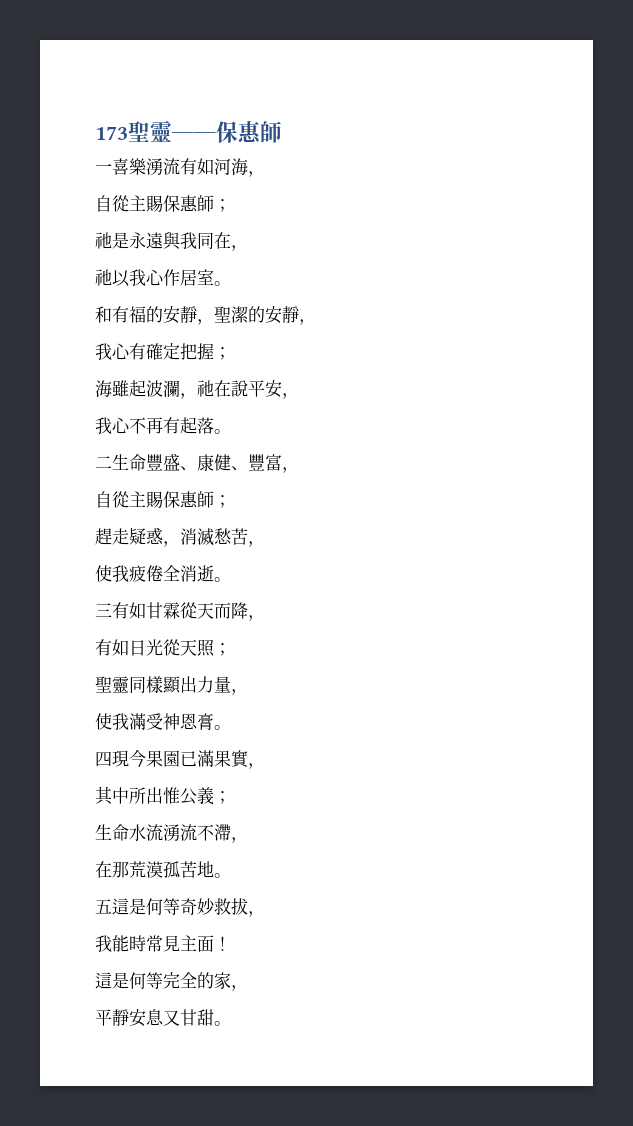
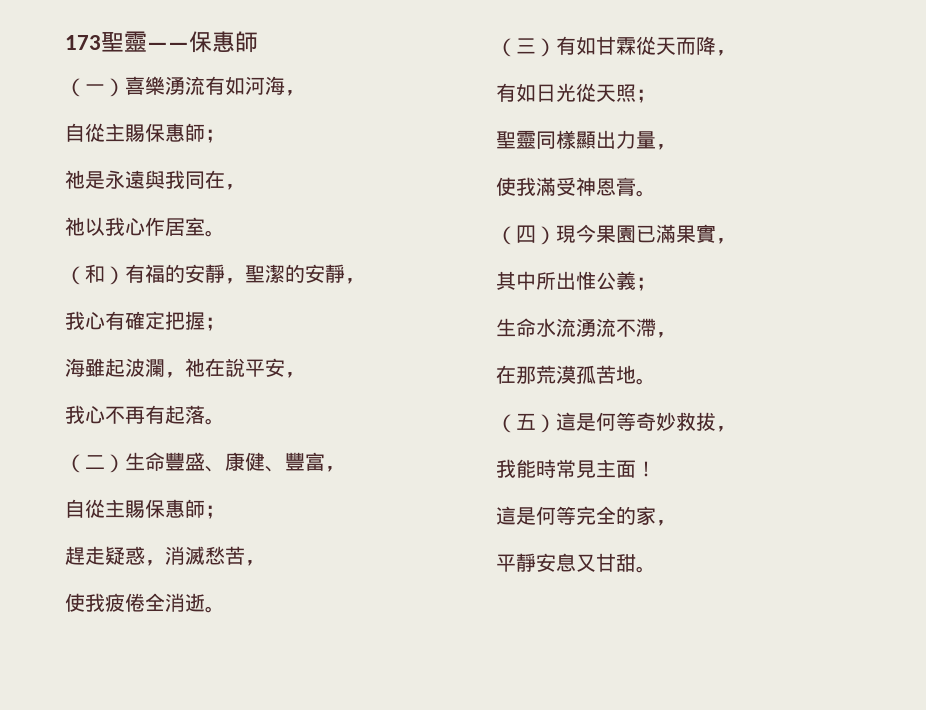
- 173聖靈──保惠師
+ 173聖靈——保惠師
- 一喜樂湧流有如河海，
+ （一）喜樂湧流有如河海，
- 和有福的安靜，聖潔的安靜，
+ （和）有福的安靜，聖潔的安靜，
- 二生命豐盛、康健、豐富，
+ （二）生命豐盛、康健、豐富，
- 三有如甘霖從天而降，
+ （三）有如甘霖從天而降，
- 四現今果園已滿果實，
+ （四）現今果園已滿果實，
- 五這是何等奇妙救拔，
+ （五）這是何等奇妙救拔，

